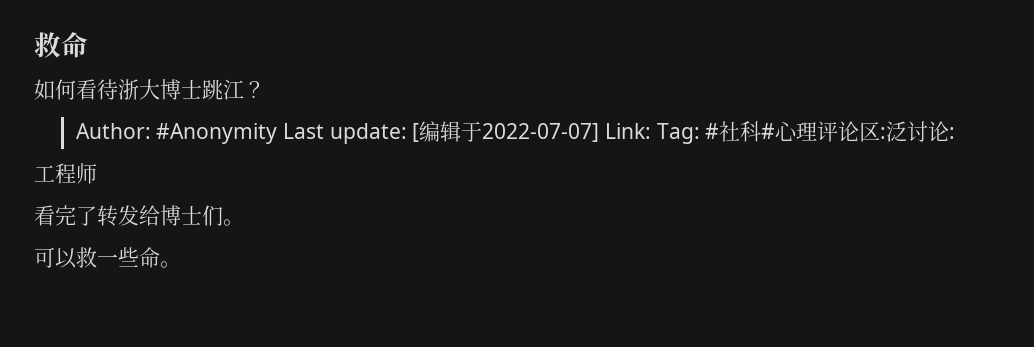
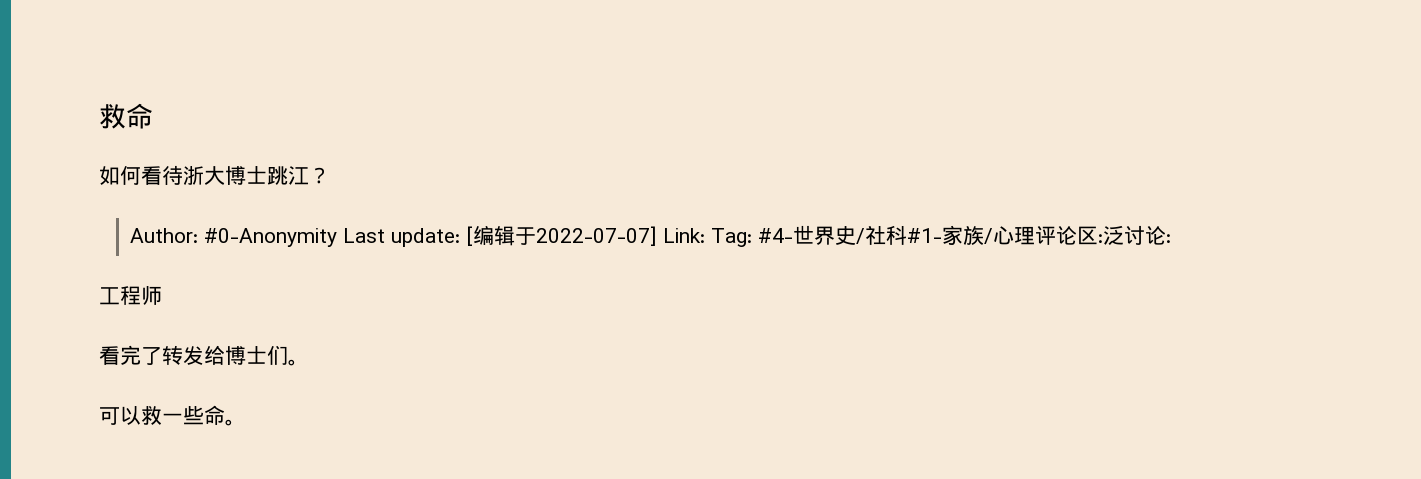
- Author: #Anonymity Last update: [编辑于2022-07-07] Link: Tag: #社科#心理评论区:泛讨论:
+ Author: #0-Anonymity Last update: [编辑于2022-07-07] Link: Tag: #4-世界史/社科#1-家族/心理评论区:泛讨论:

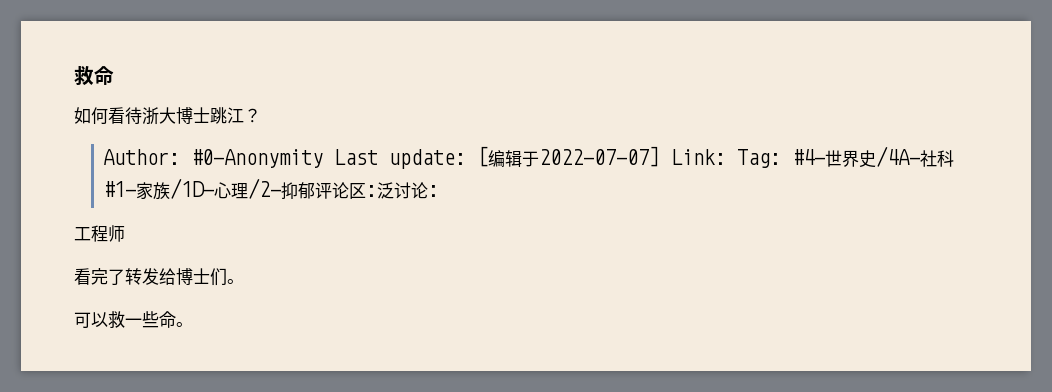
- Author: #0-Anonymity Last update: [编辑于2022-07-07] Link: Tag: #4-世界史/社科#1-家族/心理评论区:泛讨论:
+ Author: #0-Anonymity Last update: [编辑于2022-07-07] Link: Tag: #4-世界史/4A-社科#1-家族/1D-心理/2-抑郁评论区:泛讨论:

